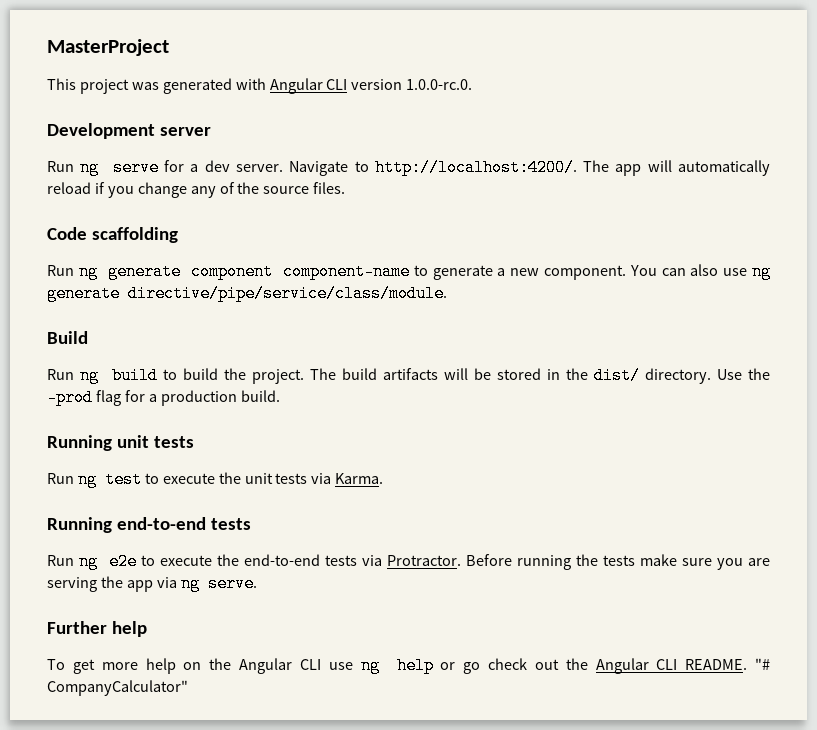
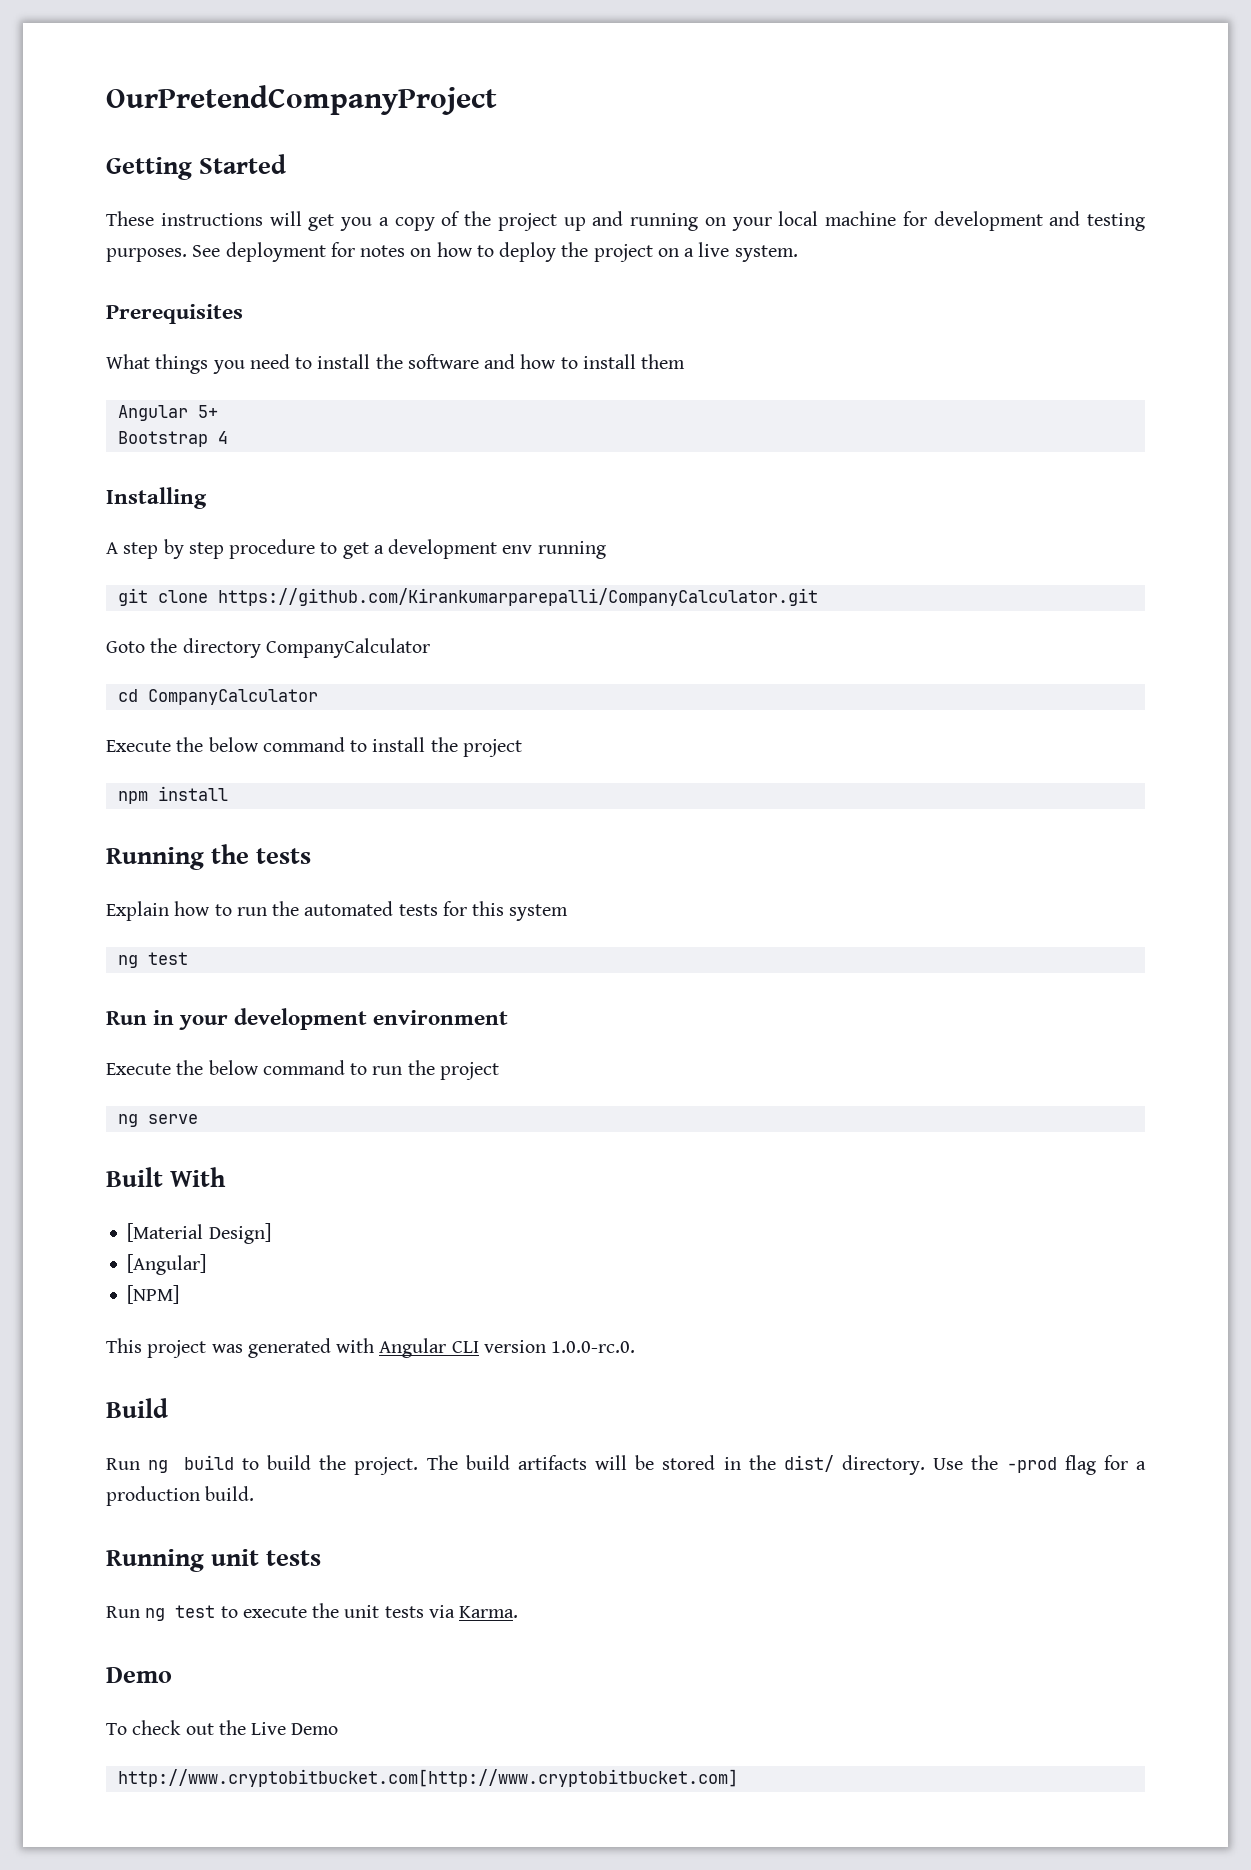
- MasterProject
+ OurPretendCompanyProject
+ Getting Started
+ These instructions will get you a copy of the project up and running on your local machine for development and testing purposes. See deployment for notes on how to deploy the project on a live system.
+ Prerequisites
+ What things you need to install the software and how to install them
+ Angular 5+
+ Bootstrap 4
+ Installing
+ A step by step procedure to get a development env running
+ git clone https://github.com/Kirankumarparepalli/CompanyCalculator.git
+ Goto the directory CompanyCalculator
+ cd CompanyCalculator
+ Execute the below command to install the project
+ npm install
+ Running the tests
+ Explain how to run the automated tests for this system
+ ng test
+ Run in your development environment
+ Execute the below command to run the project
+ ng serve
+ Built With
+ [Material Design]
+ [Angular]
+ [NPM]
- Development server
- Run ng serve for a dev server. Navigate to http://localhost:4200/. The app will automatically reload if you change any of the source files.
- Code scaffolding
- Run ng generate component component-name to generate a new component. You can also use ng generate directive/pipe/service/class/module.
  Run ng test to execute the unit tests via Karma.
- Running end-to-end tests
- Run ng e2e to execute the end-to-end tests via Protractor. Before running the tests make sure you are serving the app via ng serve.
- Further help
- To get more help on the Angular CLI use ng help or go check out the Angular CLI README. "# CompanyCalculator"
+ Demo
+ To check out the Live Demo
+ http://www.cryptobitbucket.com[http://www.cryptobitbucket.com]

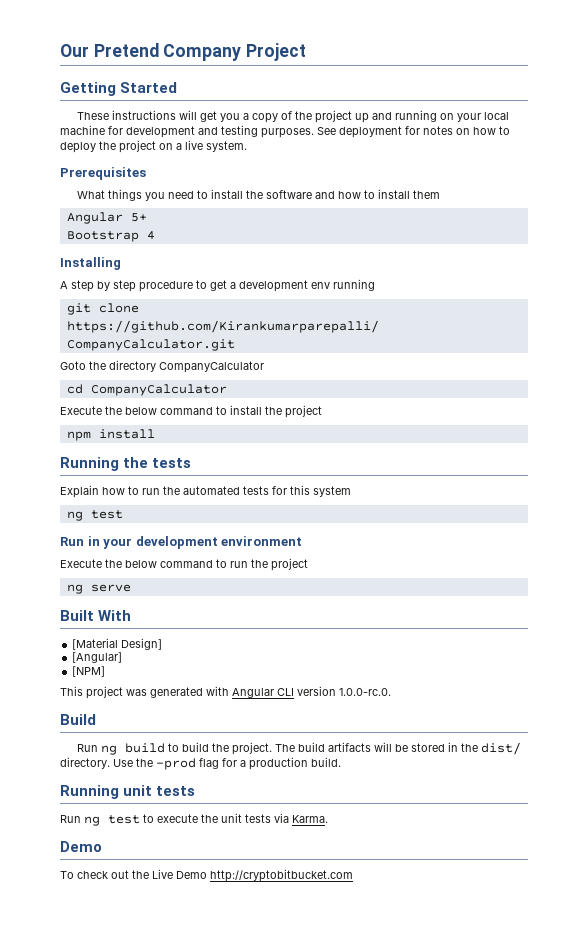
- OurPretendCompanyProject
+ Our Pretend Company Project
- To check out the Live Demo
- http://www.cryptobitbucket.com[http://www.cryptobitbucket.com]
+ To check out the Live Demo http://cryptobitbucket.com

